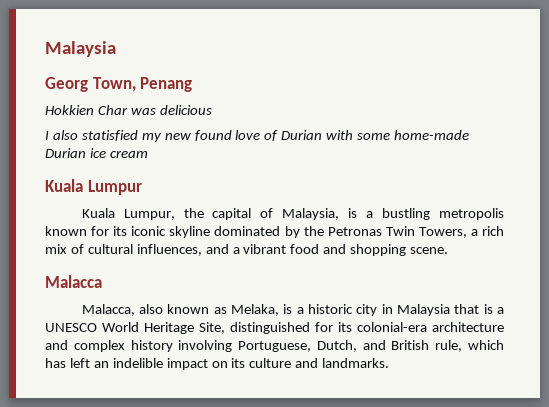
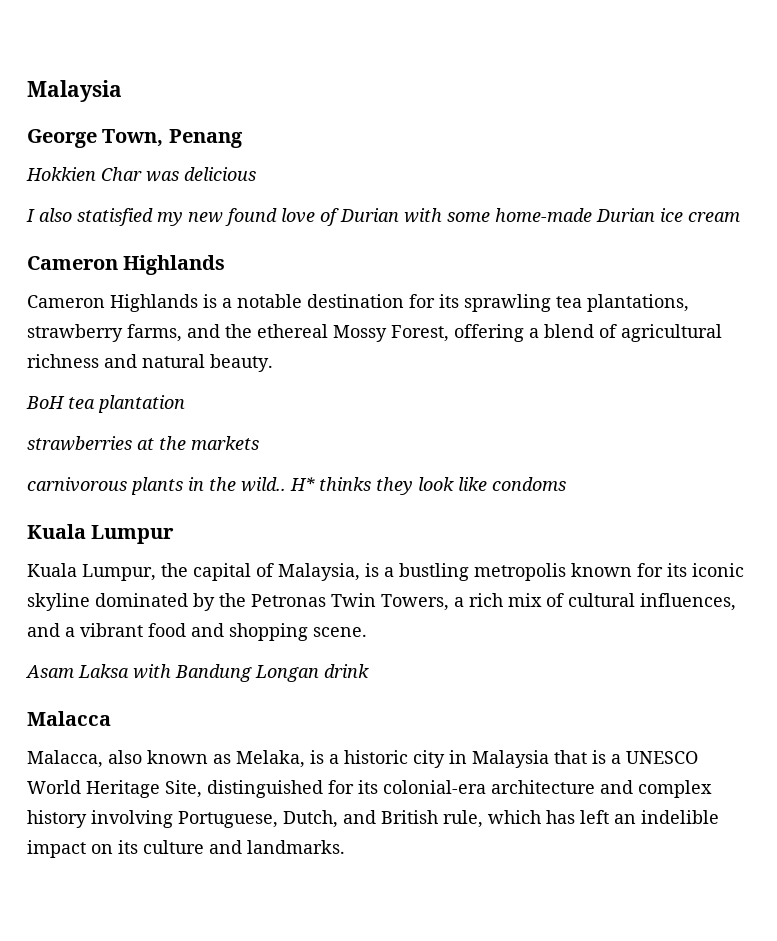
- Georg Town, Penang
+ George Town, Penang
  I also statisfied my new found love of Durian with some home-made Durian ice cream
+ Cameron Highlands
+ Cameron Highlands is a notable destination for its sprawling tea plantations, strawberry farms, and the ethereal Mossy Forest, offering a blend of agricultural richness and natural beauty.
+ BoH tea plantation
+ strawberries at the markets
+ carnivorous plants in the wild.. H* thinks they look like condoms
+ Asam Laksa with Bandung Longan drink

